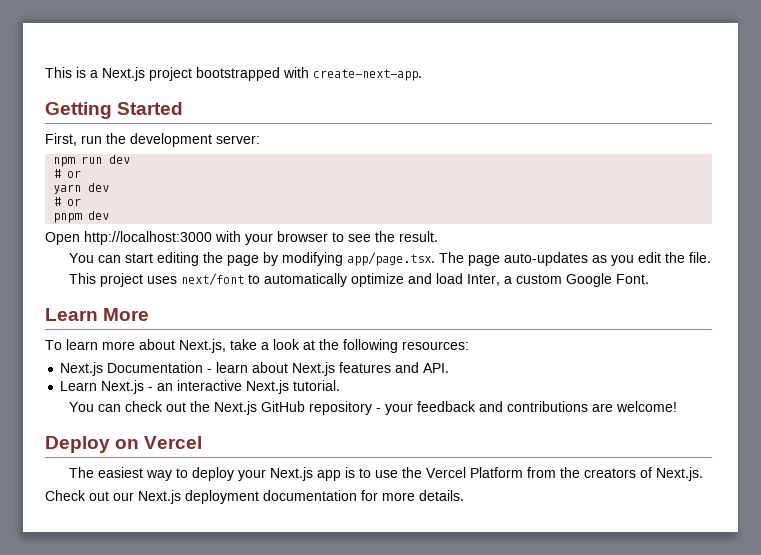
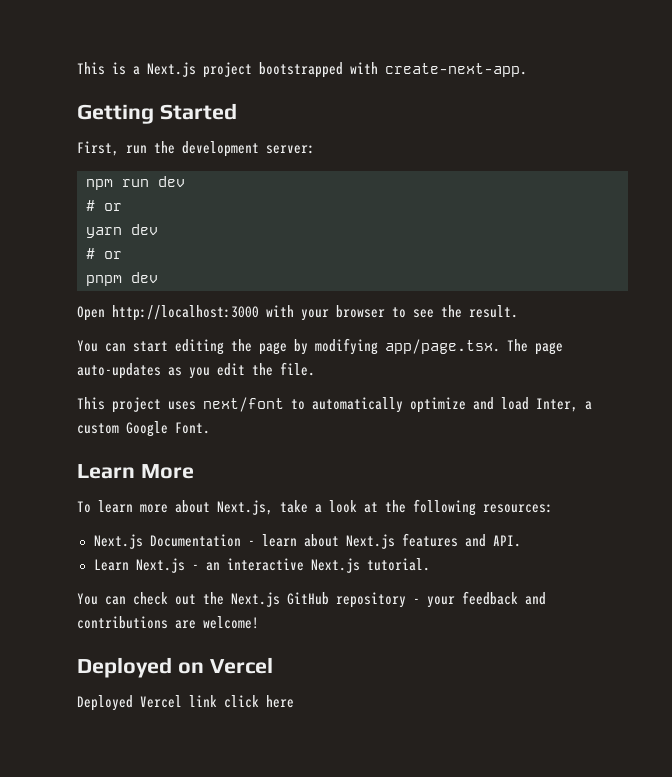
- Deploy on Vercel
+ Deployed on Vercel
- The easiest way to deploy your Next.js app is to use the Vercel Platform from the creators of Next.js.
- Check out our Next.js deployment documentation for more details.
+ Deployed Vercel link click here

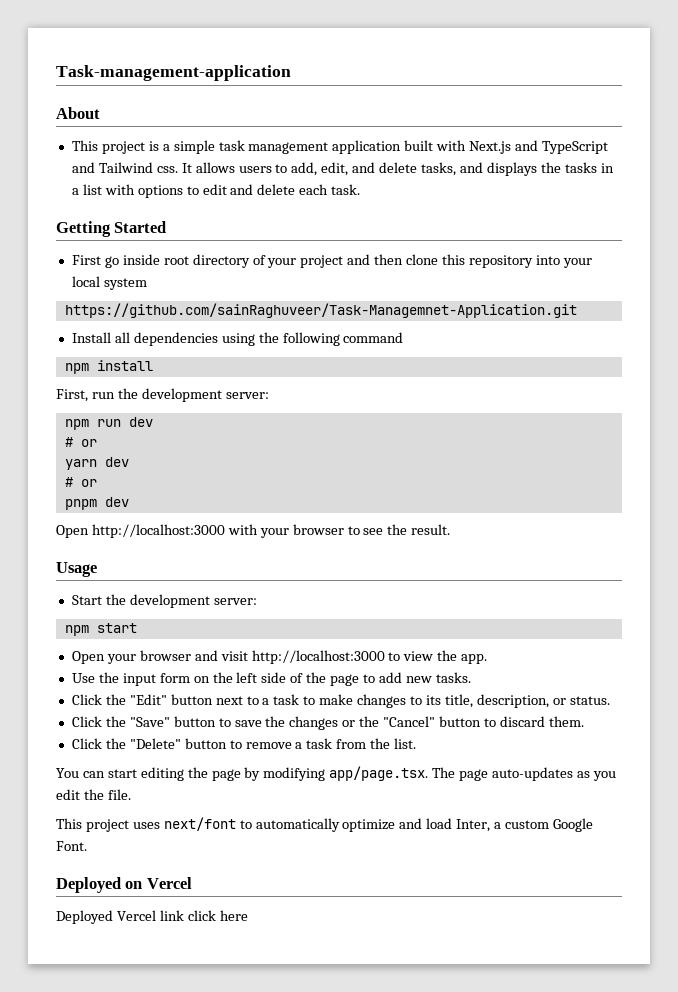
- This is a Next.js project bootstrapped with create-next-app.
+ Task-management-application
+ About
+ This project is a simple task management application built with Next.js and TypeScript and Tailwind css. It allows users to add, edit, and delete tasks, and displays the tasks in a list with options to edit and delete each task.
  Getting Started
+ First go inside root directory of your project and then clone this repository into your local system
+ https://github.com/sainRaghuveer/Task-Managemnet-Application.git
+ Install all dependencies using the following command
+ npm install
+ Usage
+ Start the development server:
+ npm start
+ Open your browser and visit http://localhost:3000 to view the app.
+ Use the input form on the left side of the page to add new tasks.
+ Click the "Edit" button next to a task to make changes to its title, description, or status.
+ Click the "Save" button to save the changes or the "Cancel" button to discard them.
+ Click the "Delete" button to remove a task from the list.
- Learn More
- To learn more about Next.js, take a look at the following resources:
- Next.js Documentation - learn about Next.js features and API.
- Learn Next.js - an interactive Next.js tutorial.
- You can check out the Next.js GitHub repository - your feedback and contributions are welcome!

